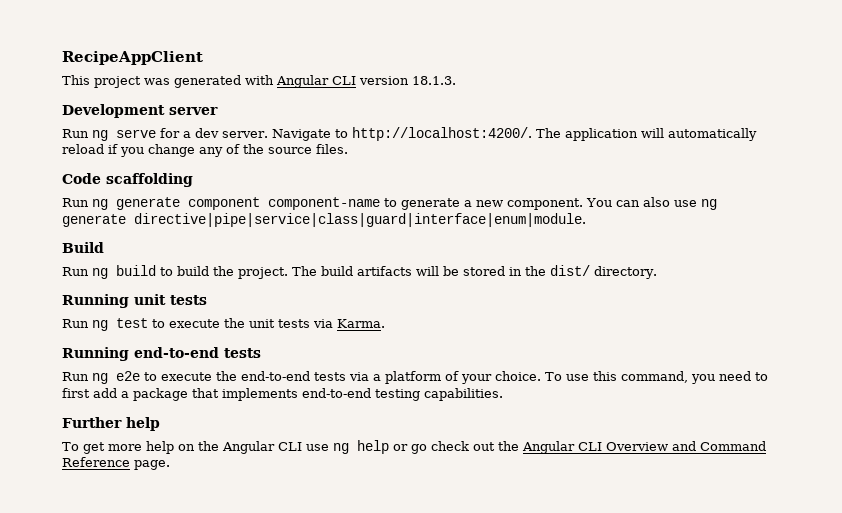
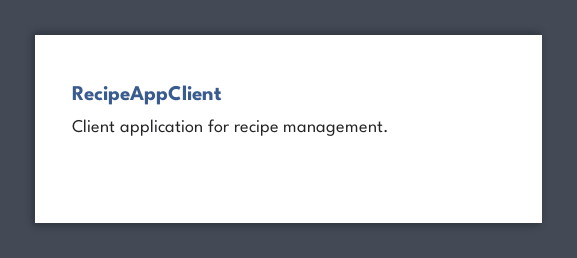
- This project was generated with Angular CLI version 18.1.3.
- Development server
- Run ng serve for a dev server. Navigate to http://localhost:4200/. The application will automatically reload if you change any of the source files.
- Code scaffolding
- Run ng generate component component-name to generate a new component. You can also use ng generate directive|pipe|service|class|guard|interface|enum|module.
- Build
- Run ng build to build the project. The build artifacts will be stored in the dist/ directory.
- Running unit tests
- Run ng test to execute the unit tests via Karma.
- Running end-to-end tests
- Run ng e2e to execute the end-to-end tests via a platform of your choice. To use this command, you need to first add a package that implements end-to-end testing capabilities.
- Further help
- To get more help on the Angular CLI use ng help or go check out the Angular CLI Overview and Command Reference page.
+ Client application for recipe management.

